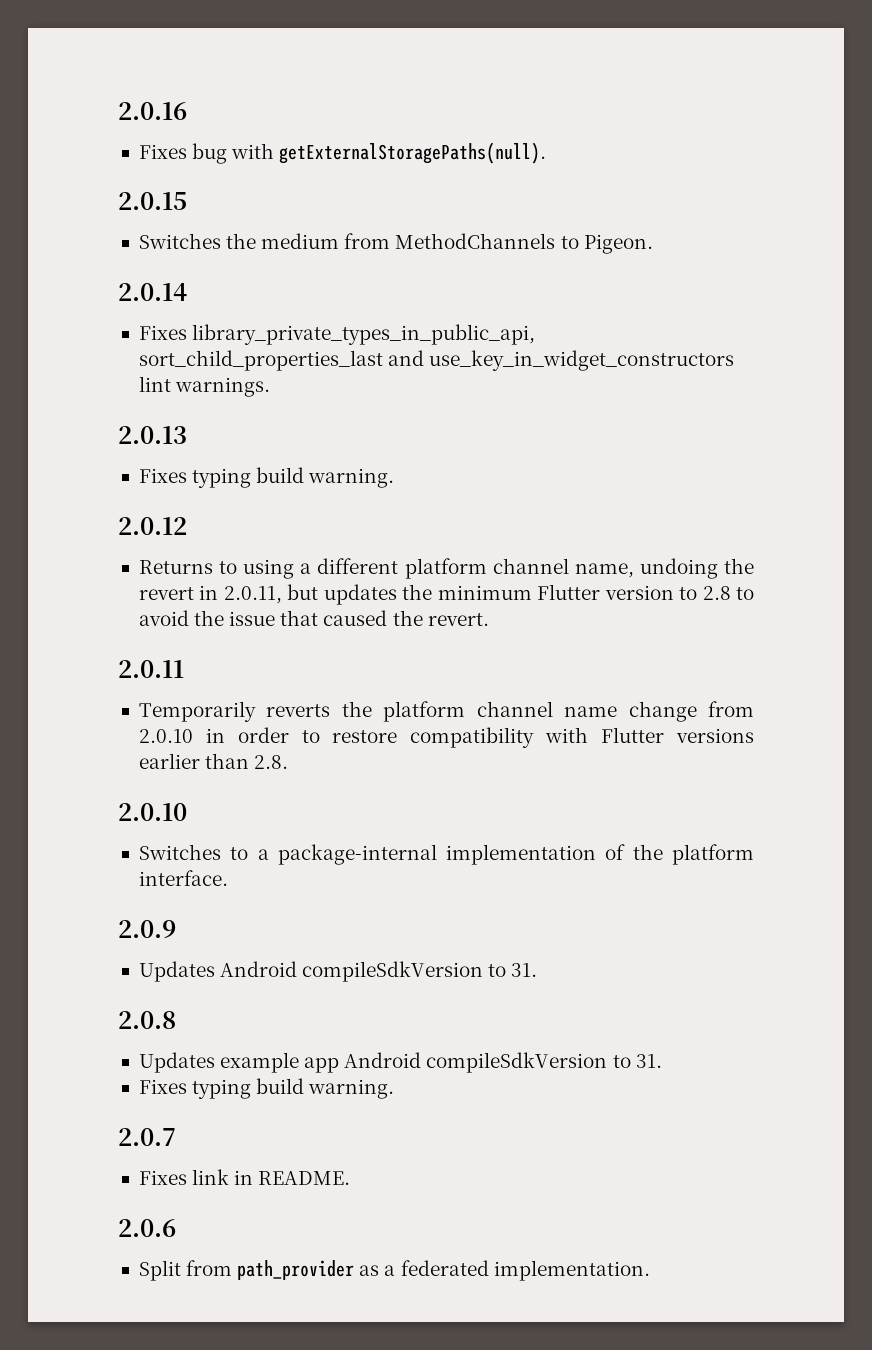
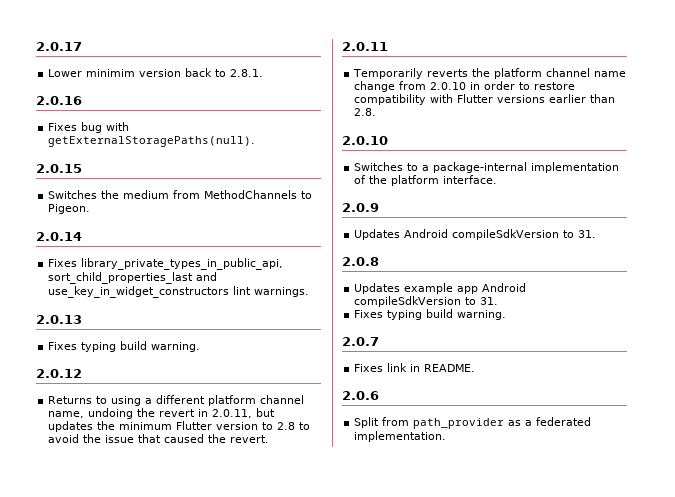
+ 2.0.17
+ Lower minimim version back to 2.8.1.

